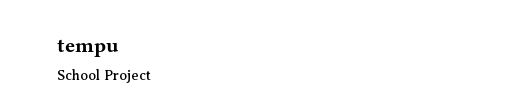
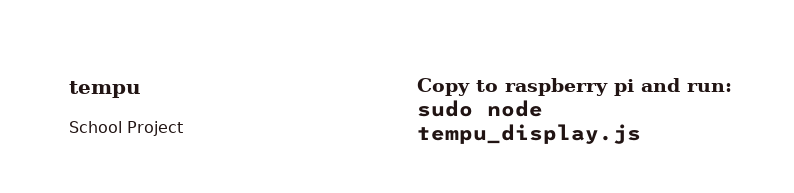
+ Copy to raspberry pi and run: sudo node tempu_display.js

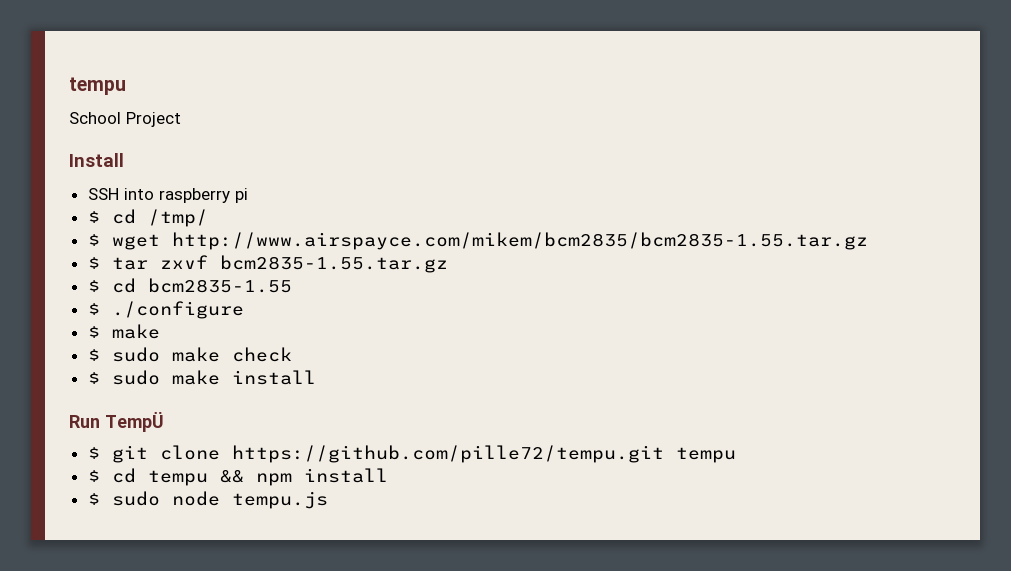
- Copy to raspberry pi and run: sudo node tempu_display.js
+ Install
+ SSH into raspberry pi
+ $ cd /tmp/
+ $ wget http://www.airspayce.com/mikem/bcm2835/bcm2835-1.55.tar.gz
+ $ tar zxvf bcm2835-1.55.tar.gz
+ $ cd bcm2835-1.55
+ $ ./configure
+ $ make
+ $ sudo make check
+ $ sudo make install
+ Run TempÜ
+ $ git clone https://github.com/pille72/tempu.git tempu
+ $ cd tempu && npm install
+ $ sudo node tempu.js

